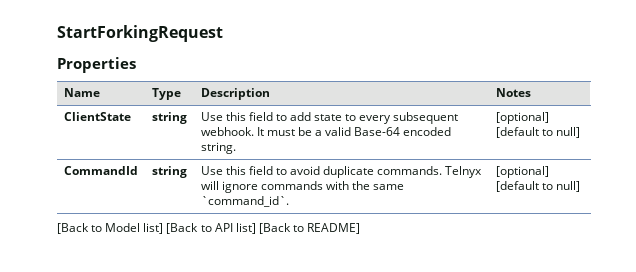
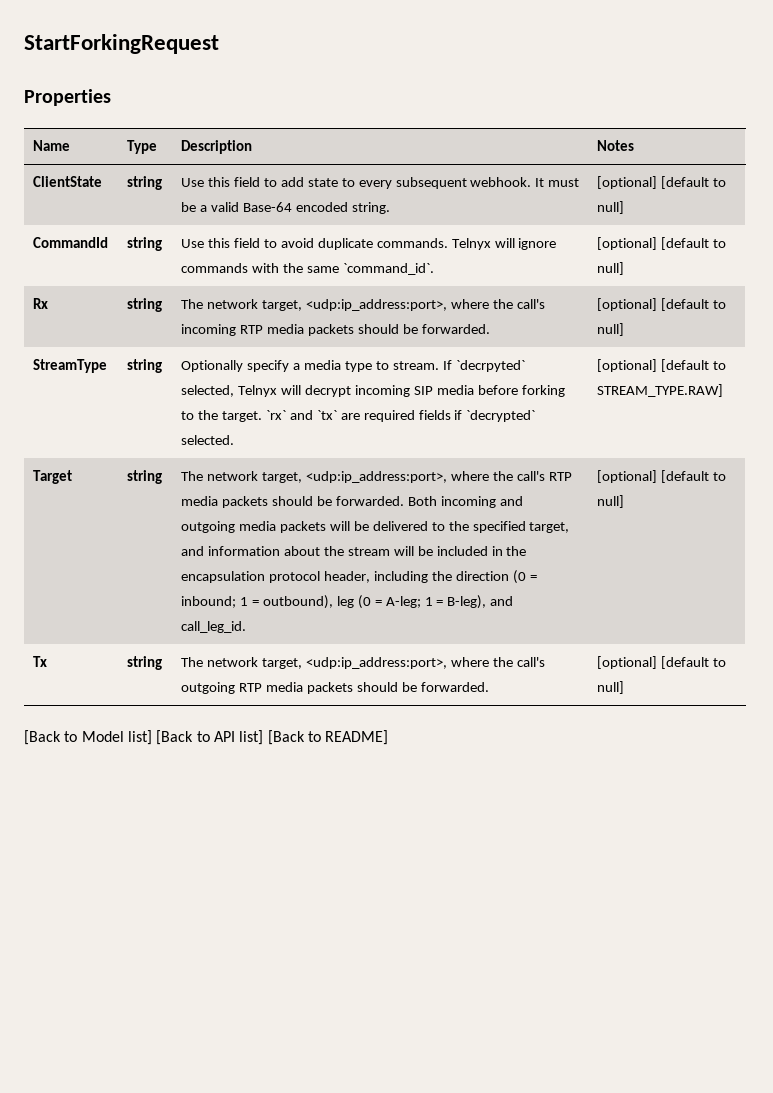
+ Rx | string | The network target, <udp:ip_address:port>, where the call's incoming RTP media packets should be forwarded. | [optional] [default to null]
+ StreamType | string | Optionally specify a media type to stream. If `decrpyted` selected, Telnyx will decrypt incoming SIP media before forking to the target. `rx` and `tx` are required fields if `decrypted` selected. | [optional] [default to STREAM_TYPE.RAW]
+ Target | string | The network target, <udp:ip_address:port>, where the call's RTP media packets should be forwarded. Both incoming and outgoing media packets will be delivered to the specified target, and information about the stream will be included in the encapsulation protocol header, including the direction (0 = inbound; 1 = outbound), leg (0 = A-leg; 1 = B-leg), and call_leg_id. | [optional] [default to null]
+ Tx | string | The network target, <udp:ip_address:port>, where the call's outgoing RTP media packets should be forwarded. | [optional] [default to null]

